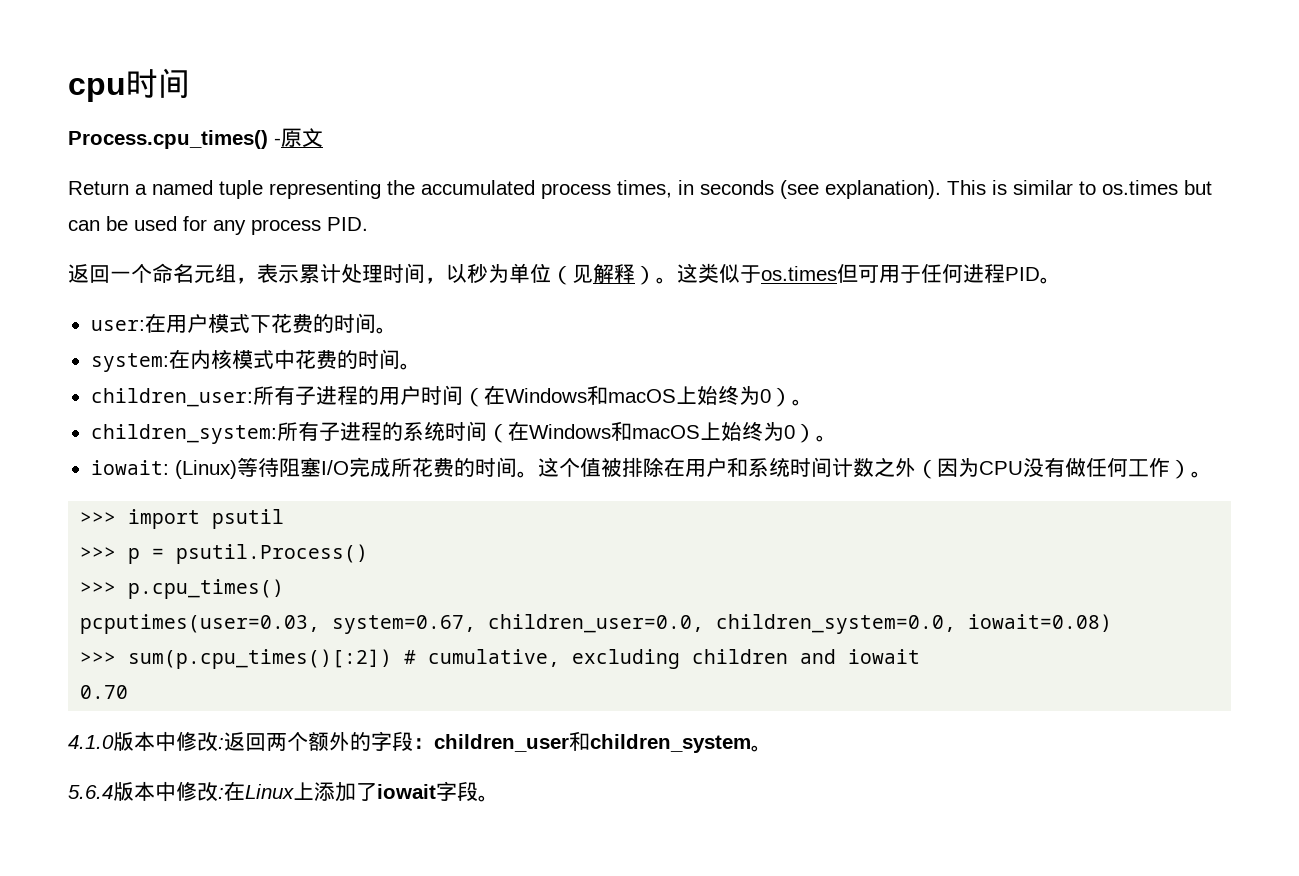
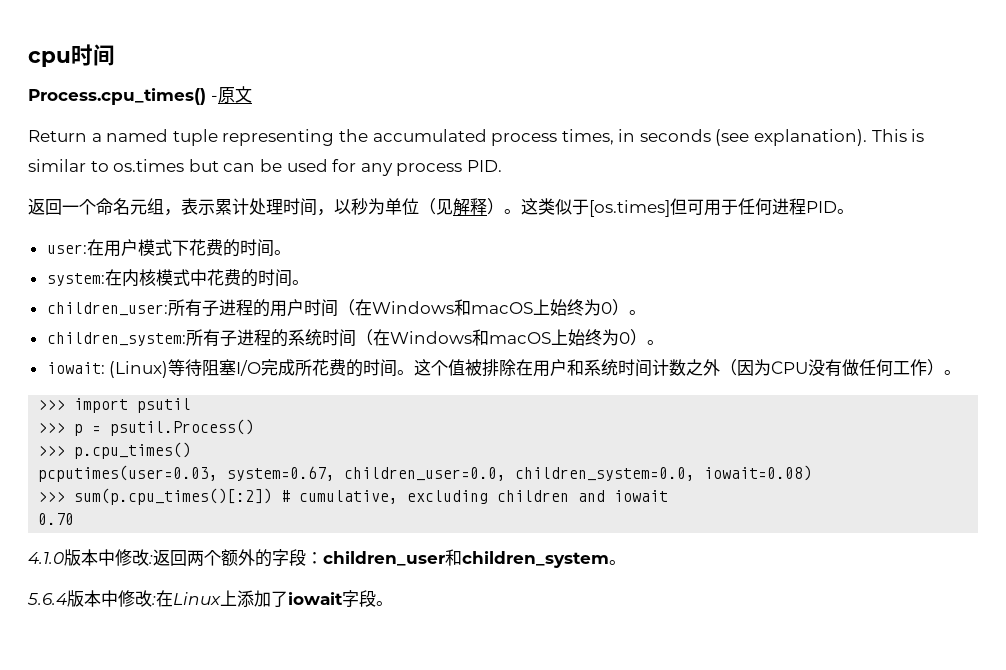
- 这类似于os.times但可用于任何进程PID。
+ 这类似于[os.times]但可用于任何进程PID。

